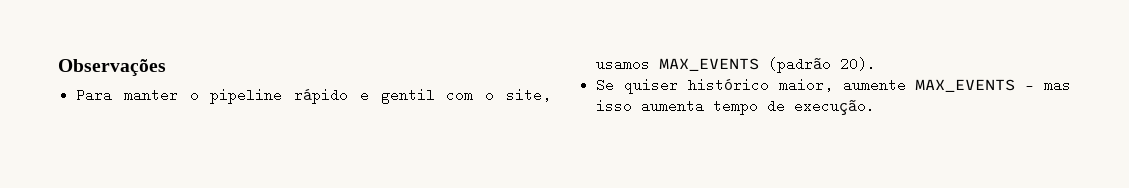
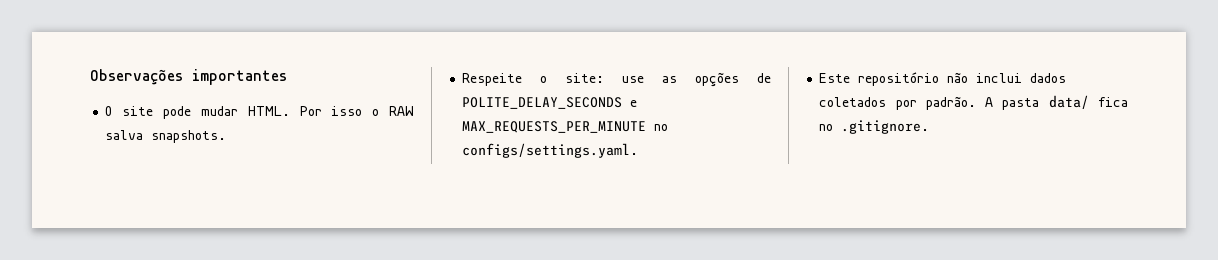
- Observações
- Para manter o pipeline rápido e gentil com o site, usamos MAX_EVENTS (padrão 20).
- Se quiser histórico maior, aumente MAX_EVENTS — mas isso aumenta tempo de execução.
+ Observações importantes
+ O site pode mudar HTML. Por isso o RAW salva snapshots.
+ Respeite o site: use as opções de POLITE_DELAY_SECONDS e MAX_REQUESTS_PER_MINUTE no configs/settings.yaml.
+ Este repositório não inclui dados coletados por padrão. A pasta data/ fica no .gitignore.

